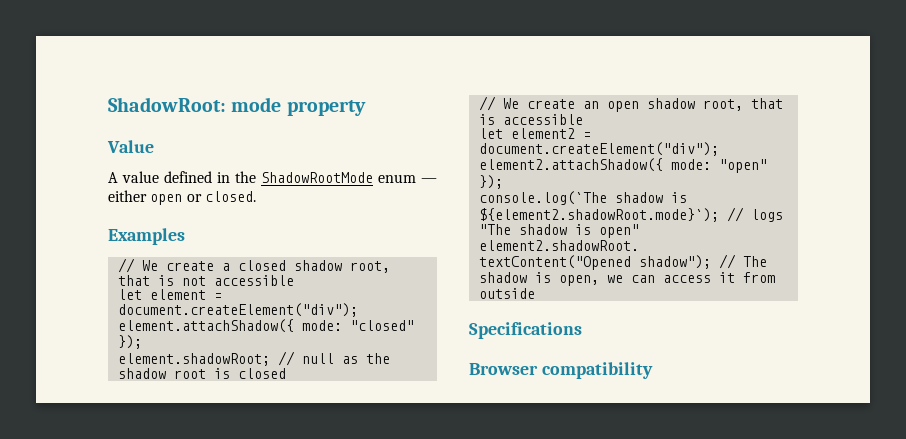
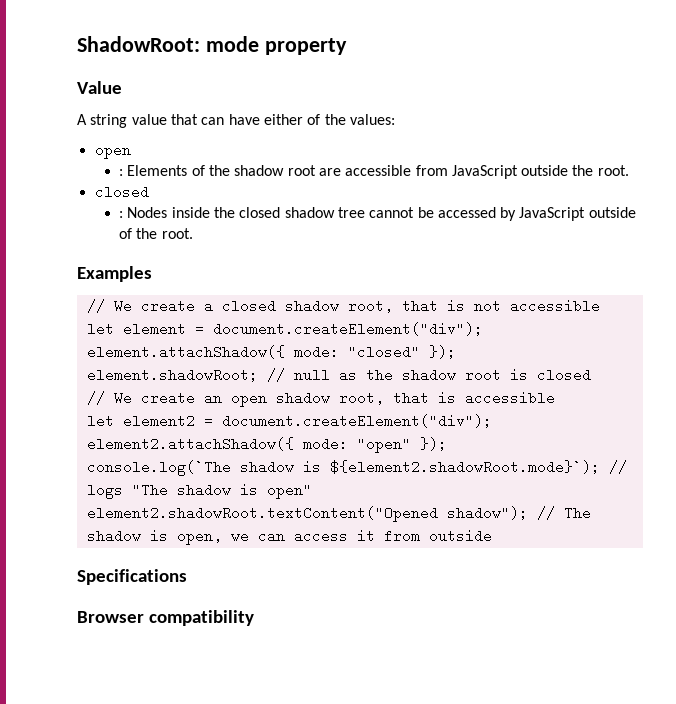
- A value defined in the ShadowRootMode enum — either open or closed.
+ A string value that can have either of the values:
+ open
+ : Elements of the shadow root are accessible from JavaScript outside the root.
+ closed
+ : Nodes inside the closed shadow tree cannot be accessed by JavaScript outside of the root.

